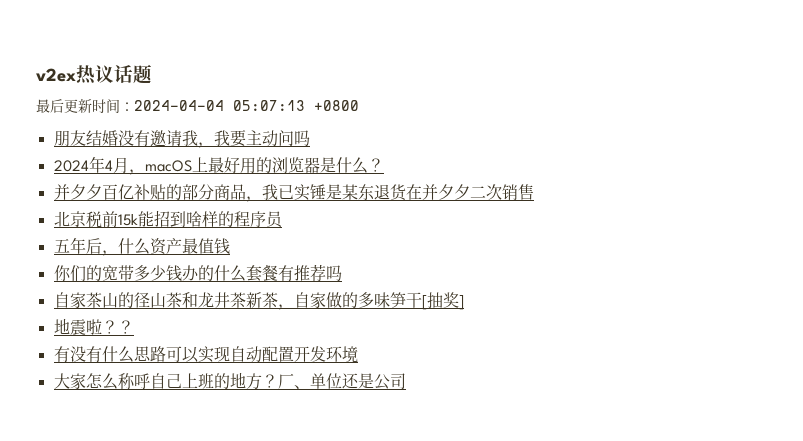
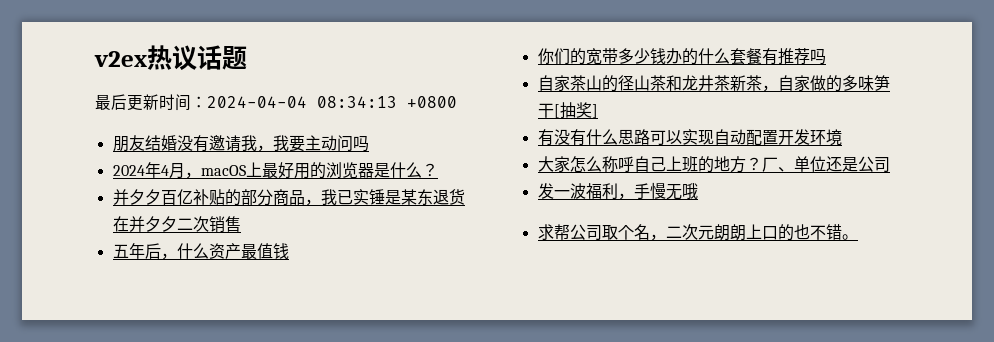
- 最后更新时间：2024-04-04 05:07:13 +0800
+ 最后更新时间：2024-04-04 08:34:13 +0800
- 北京税前15k能招到啥样的程序员
- 地震啦？？
+ 发一波福利，手慢无哦
+ 求帮公司取个名，二次元朗朗上口的也不错。

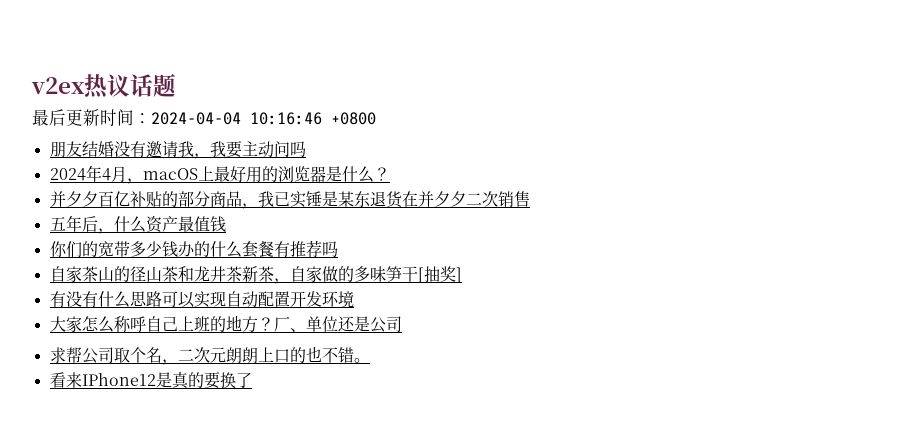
- 最后更新时间：2024-04-04 08:34:13 +0800
+ 最后更新时间：2024-04-04 10:16:46 +0800
- 发一波福利，手慢无哦
+ 看来IPhone12是真的要换了

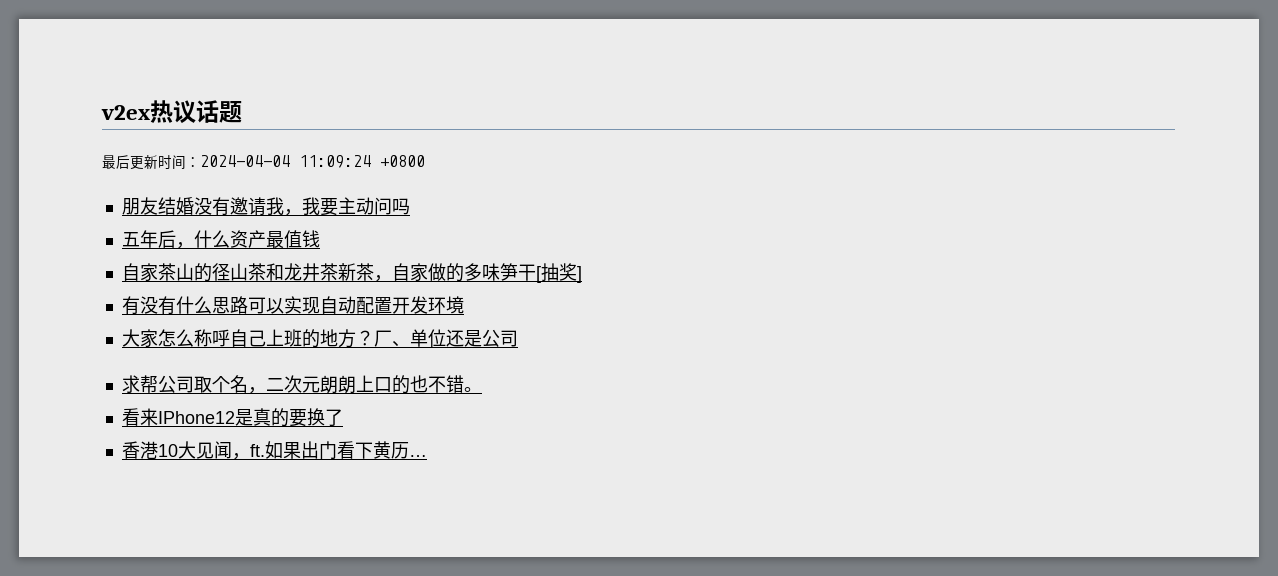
- 最后更新时间：2024-04-04 10:16:46 +0800
+ 最后更新时间：2024-04-04 11:09:24 +0800
- 2024年4月，macOS上最好用的浏览器是什么？
- 并夕夕百亿补贴的部分商品，我已实锤是某东退货在并夕夕二次销售
- 你们的宽带多少钱办的什么套餐有推荐吗
+ 香港10大见闻，ft.如果出门看下黄历…

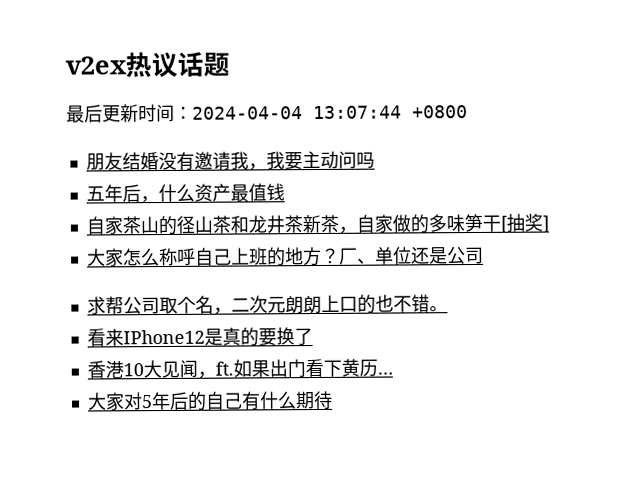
- 最后更新时间：2024-04-04 11:09:24 +0800
+ 最后更新时间：2024-04-04 13:07:44 +0800
- 有没有什么思路可以实现自动配置开发环境
+ 大家对5年后的自己有什么期待

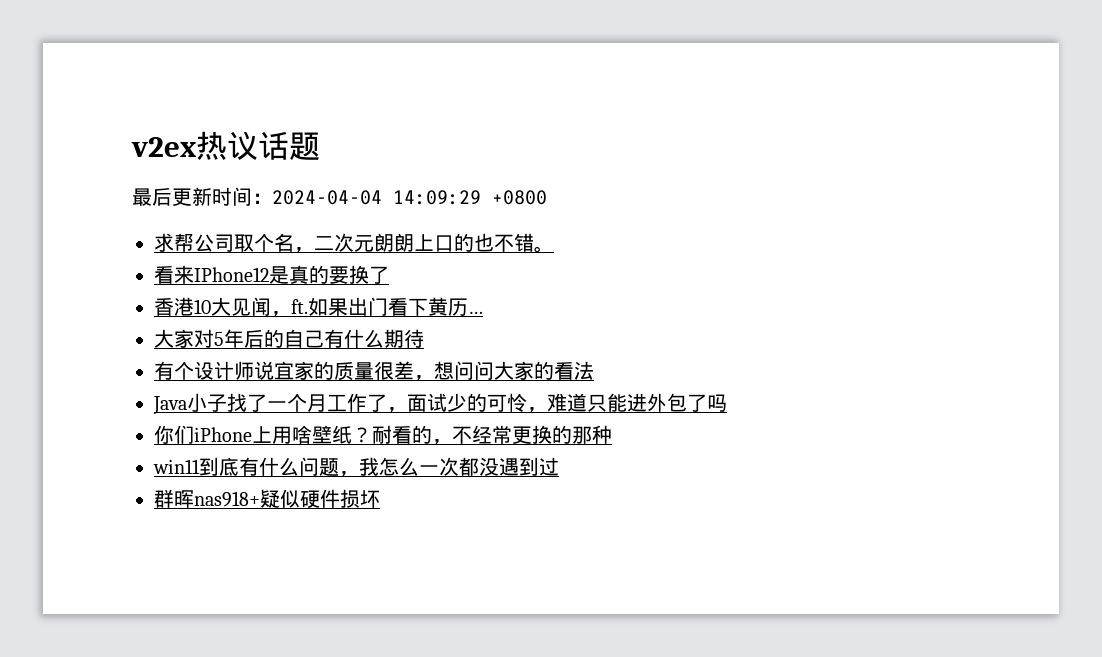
- 最后更新时间：2024-04-04 13:07:44 +0800
+ 最后更新时间：2024-04-04 14:09:29 +0800
- 朋友结婚没有邀请我，我要主动问吗
- 五年后，什么资产最值钱
- 自家茶山的径山茶和龙井茶新茶，自家做的多味笋干[抽奖]
- 大家怎么称呼自己上班的地方？厂、单位还是公司
+ 有个设计师说宜家的质量很差，想问问大家的看法
+ Java小子找了一个月工作了，面试少的可怜，难道只能进外包了吗
+ 你们iPhone上用啥壁纸？耐看的，不经常更换的那种
+ win11到底有什么问题，我怎么一次都没遇到过
+ 群晖nas918+疑似硬件损坏

